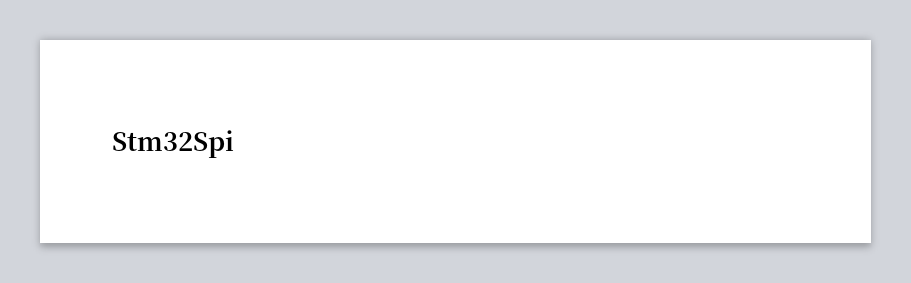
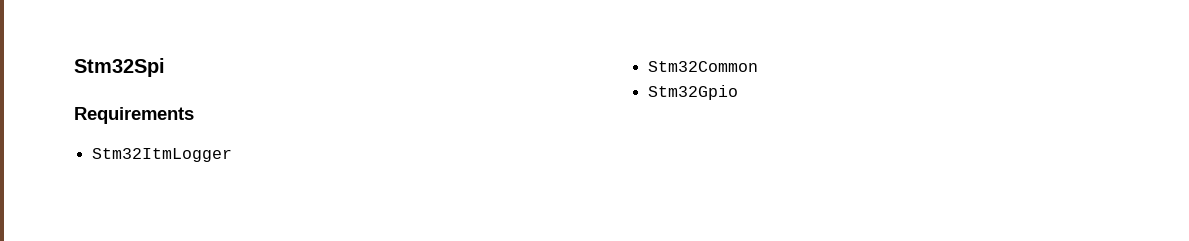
+ Requirements
+ Stm32ItmLogger
+ Stm32Common
+ Stm32Gpio

